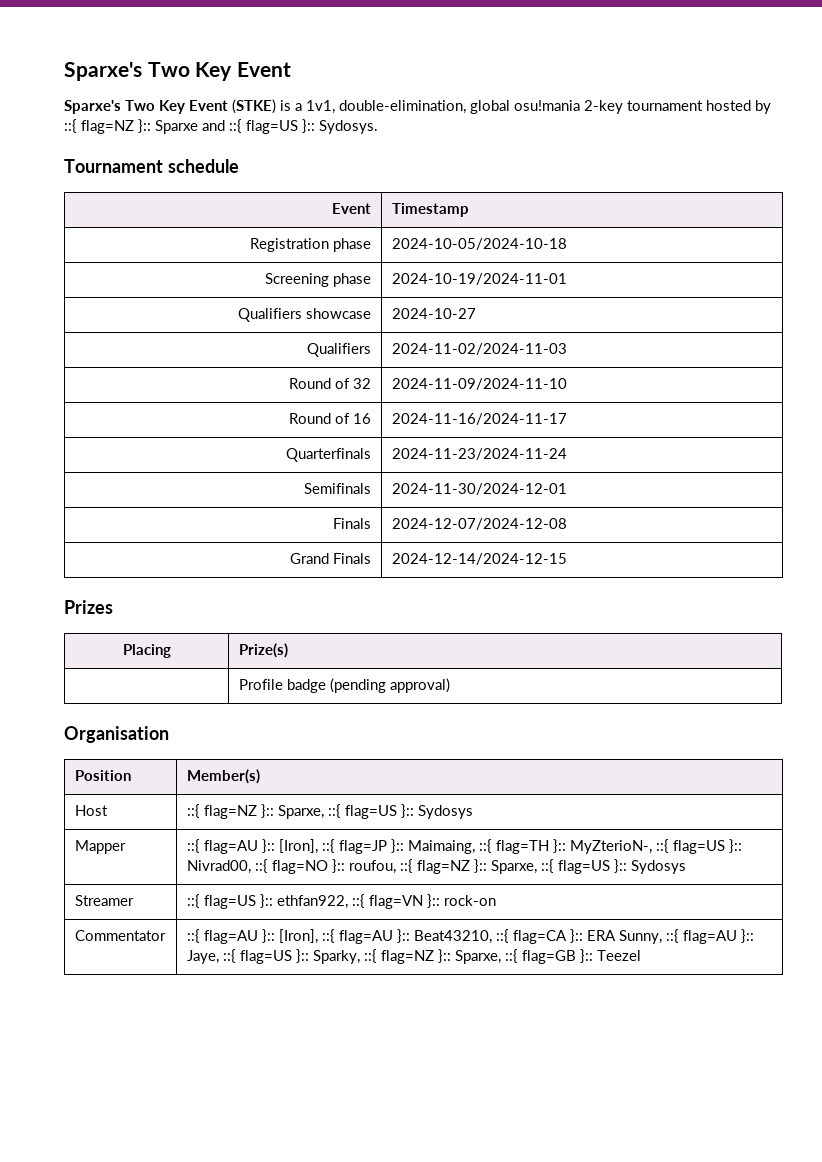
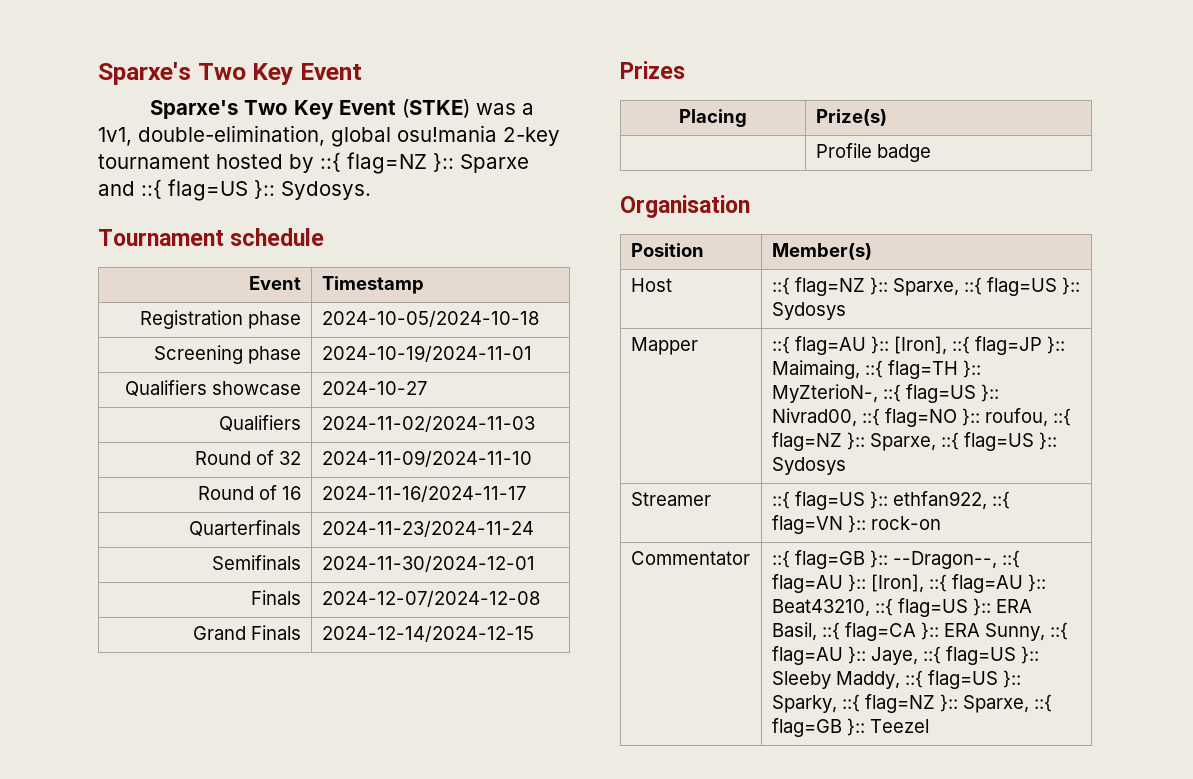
- Sparxe's Two Key Event (STKE) is a 1v1, double-elimination, global osu!mania 2-key tournament hosted by ::{ flag=NZ }:: Sparxe and ::{ flag=US }:: Sydosys.
+ Sparxe's Two Key Event (STKE) was a 1v1, double-elimination, global osu!mania 2-key tournament hosted by ::{ flag=NZ }:: Sparxe and ::{ flag=US }:: Sydosys.
- | Profile badge (pending approval)
+ | Profile badge
- ::{ flag=AU }:: [Iron], ::{ flag=AU }:: Beat43210, ::{ flag=CA }:: ERA Sunny, ::{ flag=AU }:: Jaye, ::{ flag=US }:: Sparky, ::{ flag=NZ }:: Sparxe, ::{ flag=GB }:: Teezel
+ ::{ flag=GB }:: --Dragon--, ::{ flag=AU }:: [Iron], ::{ flag=AU }:: Beat43210, ::{ flag=US }:: ERA Basil, ::{ flag=CA }:: ERA Sunny, ::{ flag=AU }:: Jaye, ::{ flag=US }:: Sleeby Maddy, ::{ flag=US }:: Sparky, ::{ flag=NZ }:: Sparxe, ::{ flag=GB }:: Teezel

